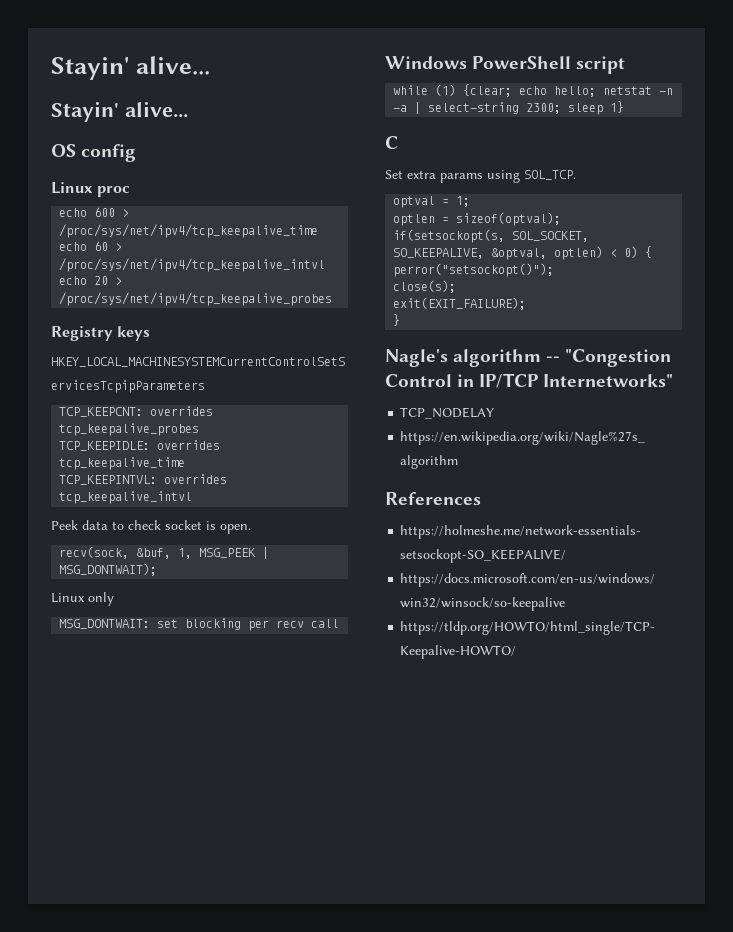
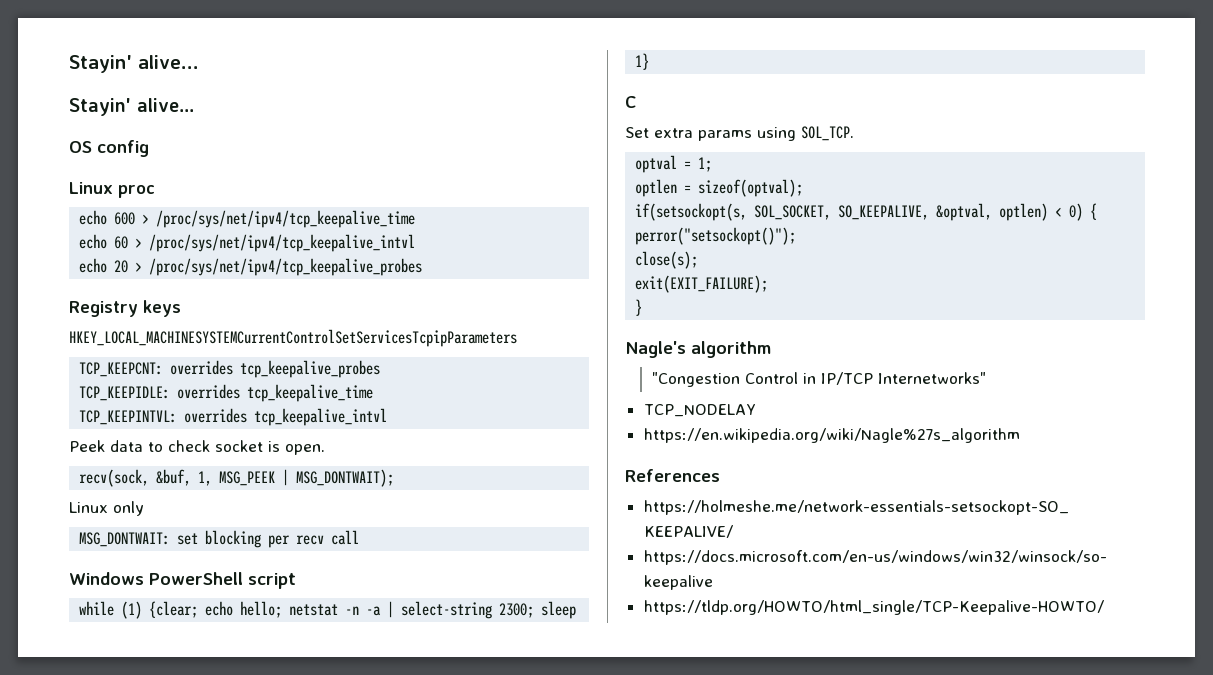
- Nagle's algorithm -- "Congestion Control in IP/TCP Internetworks"
+ Nagle's algorithm
+ "Congestion Control in IP/TCP Internetworks"

